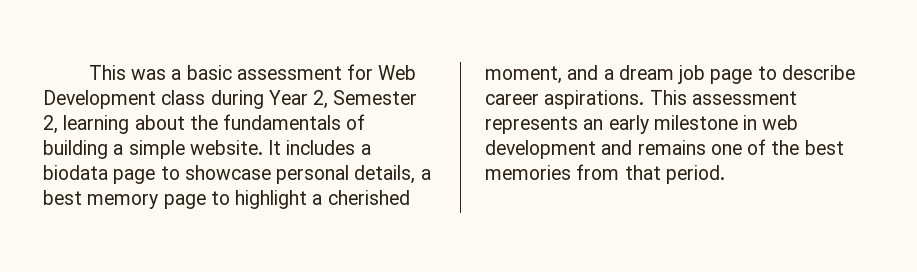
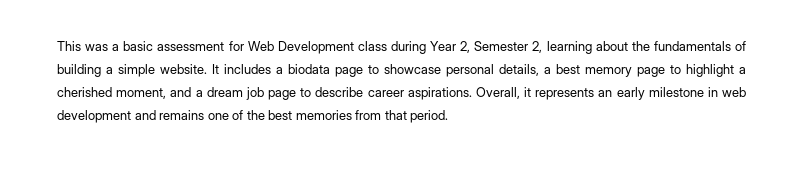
- This assessment represents an early milestone in web development and remains one of the best memories from that period.
+ Overall, it represents an early milestone in web development and remains one of the best memories from that period.

